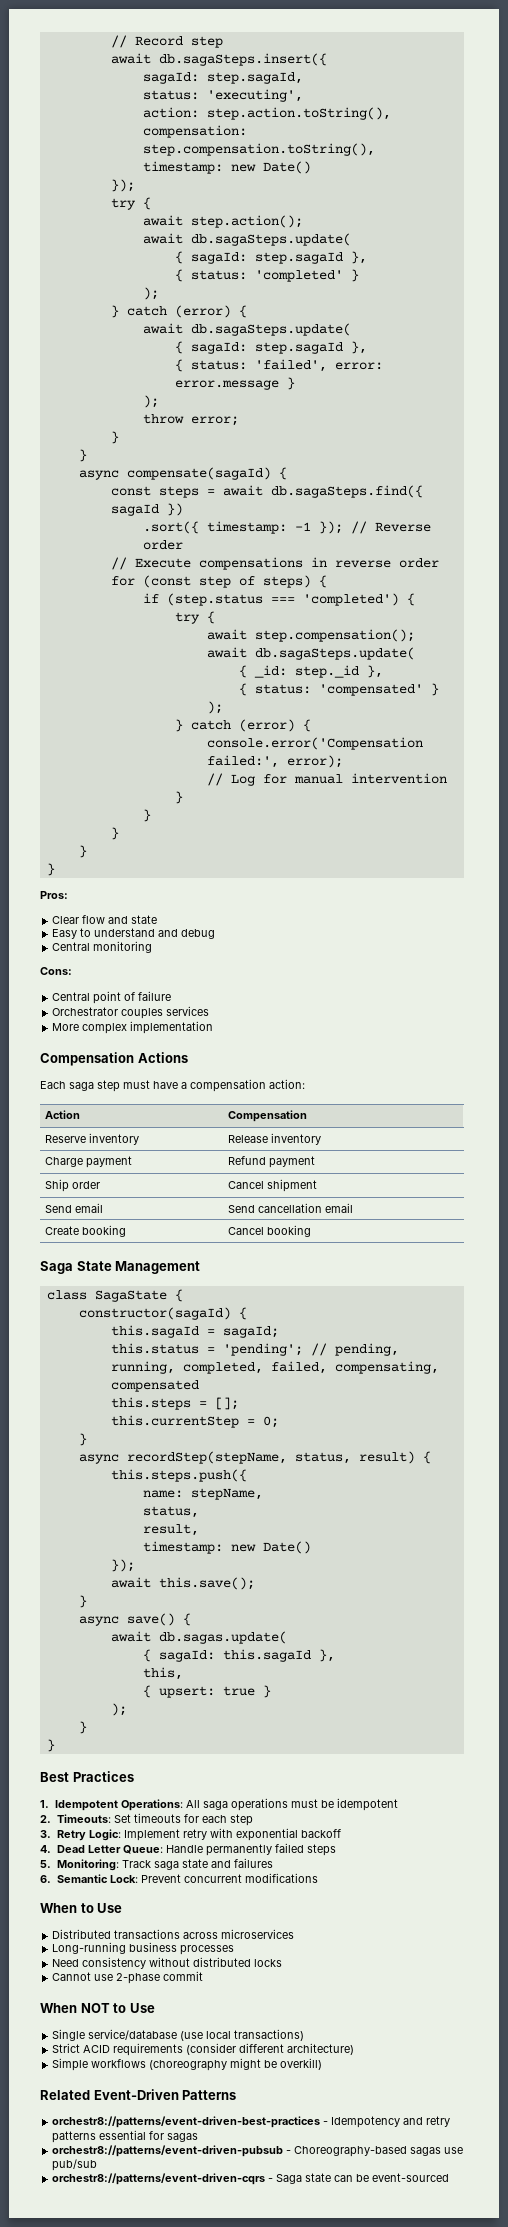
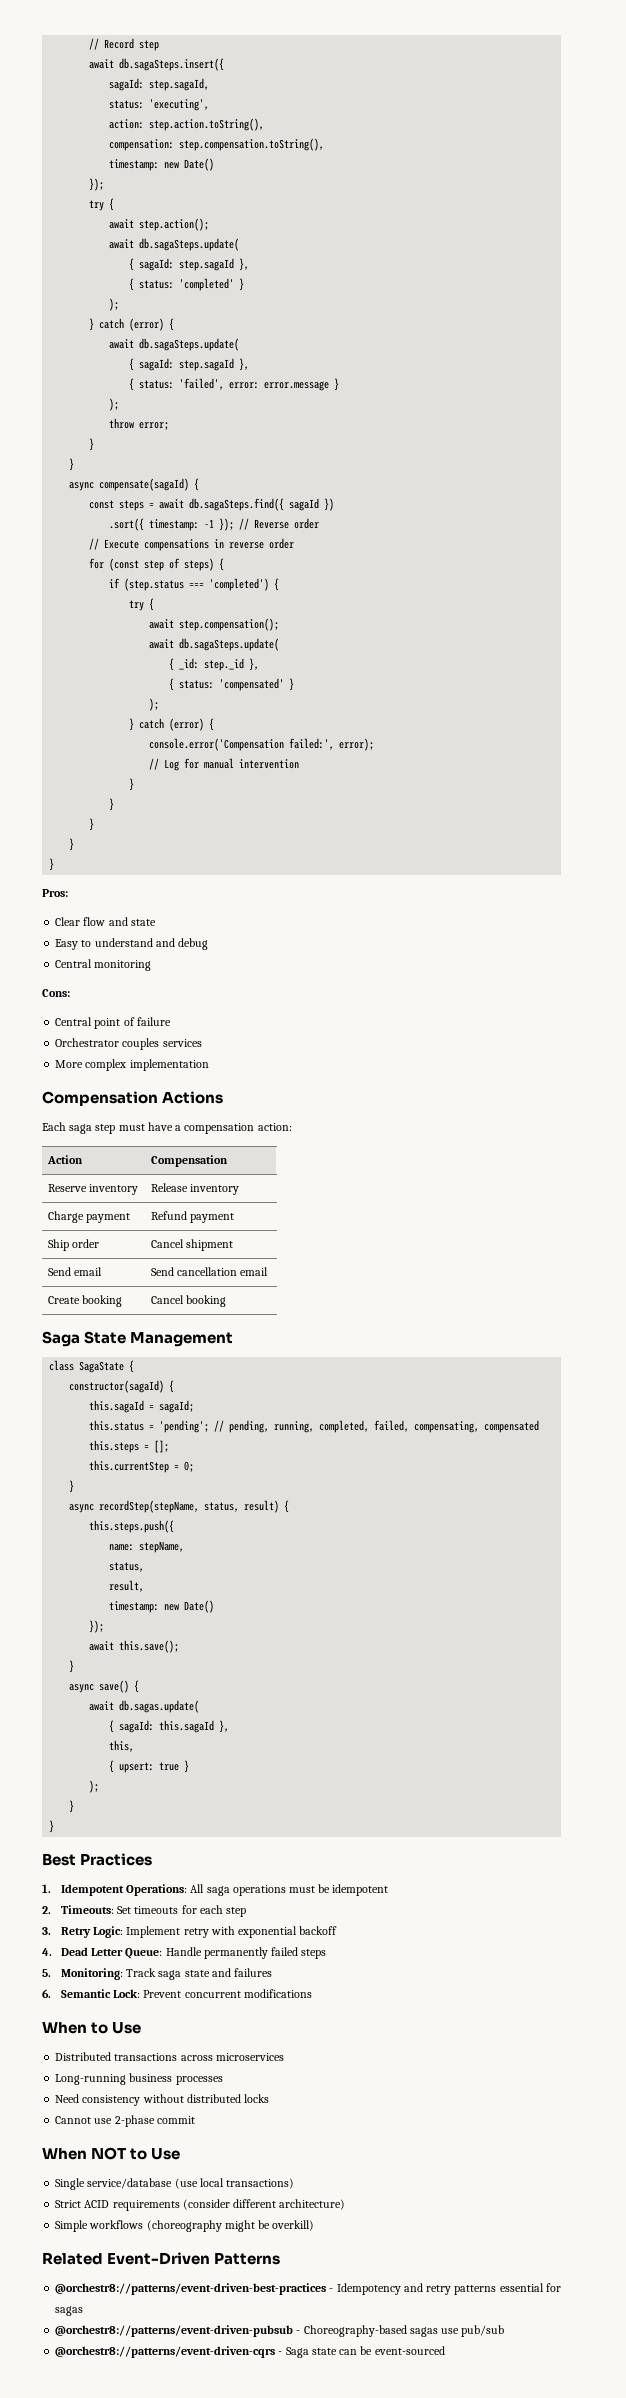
- orchestr8://patterns/event-driven-best-practices - Idempotency and retry patterns essential for sagas
+ @orchestr8://patterns/event-driven-best-practices - Idempotency and retry patterns essential for sagas
- orchestr8://patterns/event-driven-pubsub - Choreography-based sagas use pub/sub
+ @orchestr8://patterns/event-driven-pubsub - Choreography-based sagas use pub/sub
- orchestr8://patterns/event-driven-cqrs - Saga state can be event-sourced
+ @orchestr8://patterns/event-driven-cqrs - Saga state can be event-sourced

